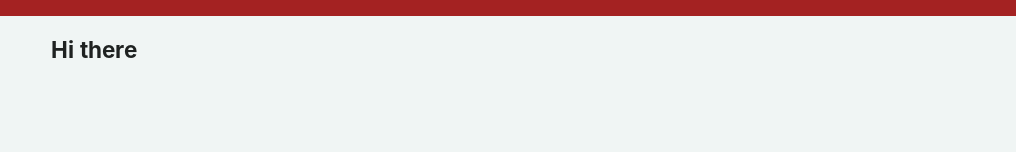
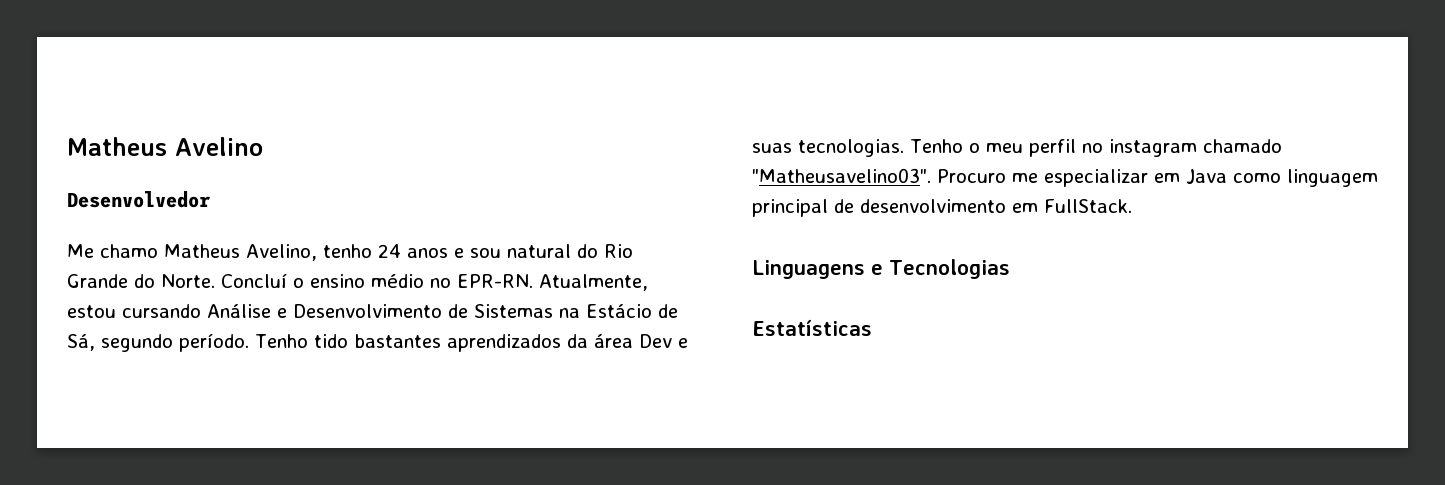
- Hi there
+ Matheus Avelino
+ Desenvolvedor
+ Me chamo Matheus Avelino, tenho 24 anos e sou natural do Rio Grande do Norte. Concluí o ensino médio no EPR-RN. Atualmente, estou cursando Análise e Desenvolvimento de Sistemas na Estácio de Sá, segundo período. Tenho tido bastantes aprendizados da área Dev e suas tecnologias. Tenho o meu perfil no instagram chamado "Matheusavelino03". Procuro me especializar em Java como linguagem principal de desenvolvimento em FullStack.
+ Linguagens e Tecnologias
+ Estatísticas

